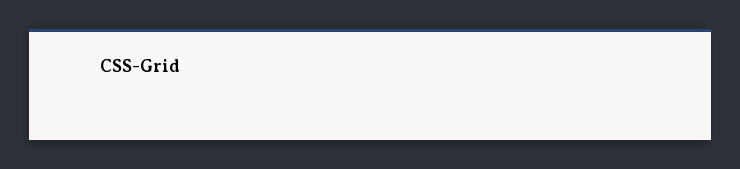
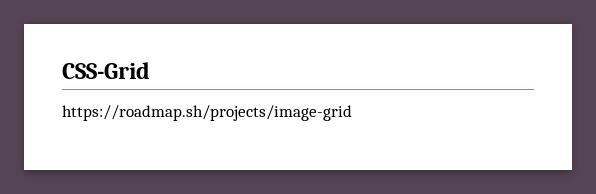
+ https://roadmap.sh/projects/image-grid

